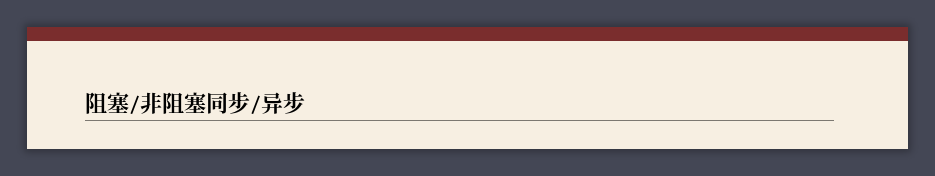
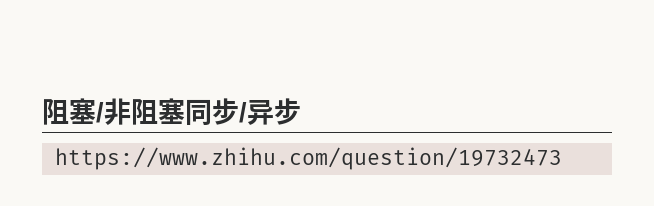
+ https://www.zhihu.com/question/19732473

